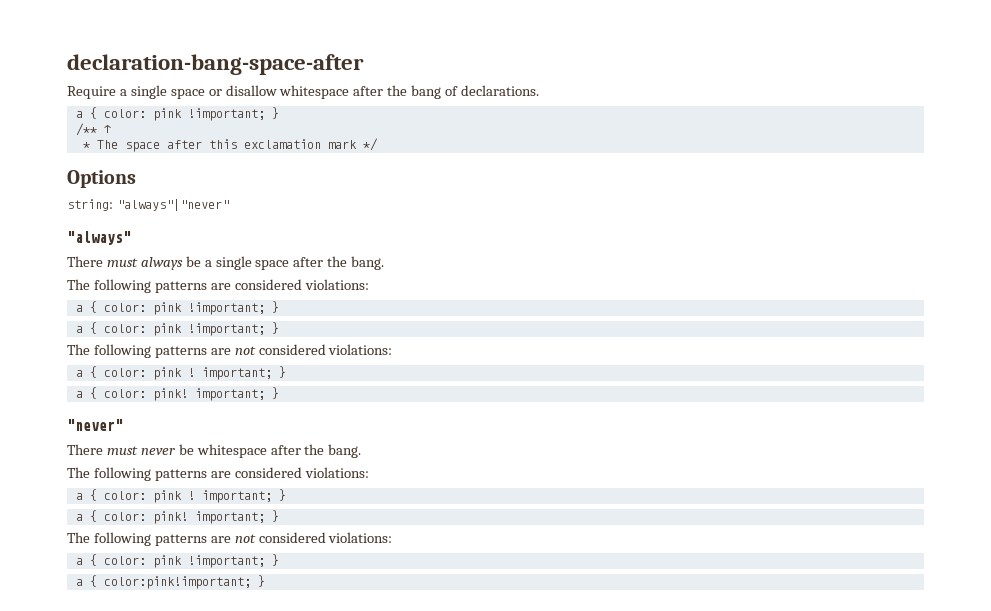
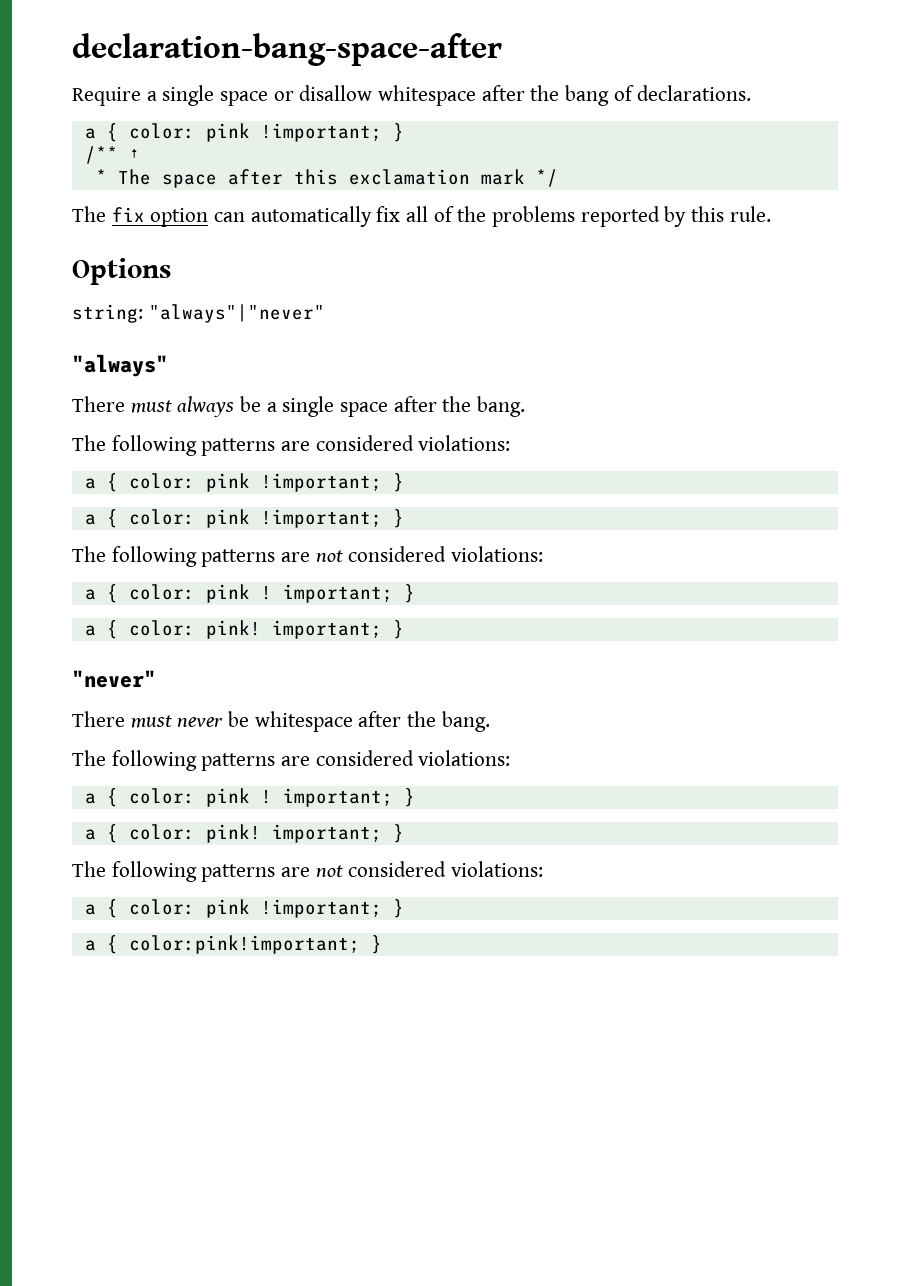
+ The fix option can automatically fix all of the problems reported by this rule.

